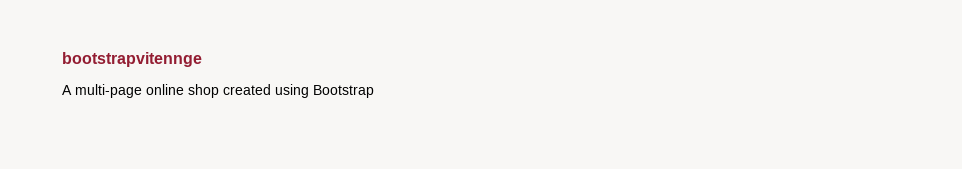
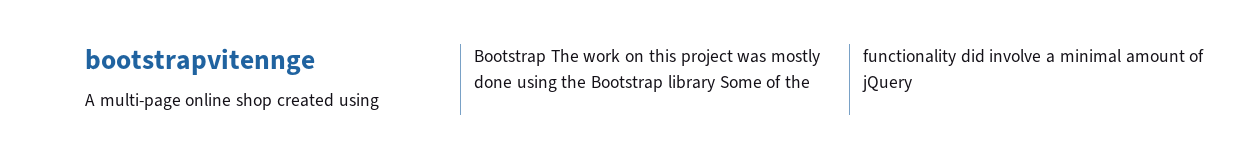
- A multi-page online shop created using Bootstrap
+ A multi-page online shop created using Bootstrap The work on this project was mostly done using the Bootstrap library Some of the functionality did involve a minimal amount of jQuery

